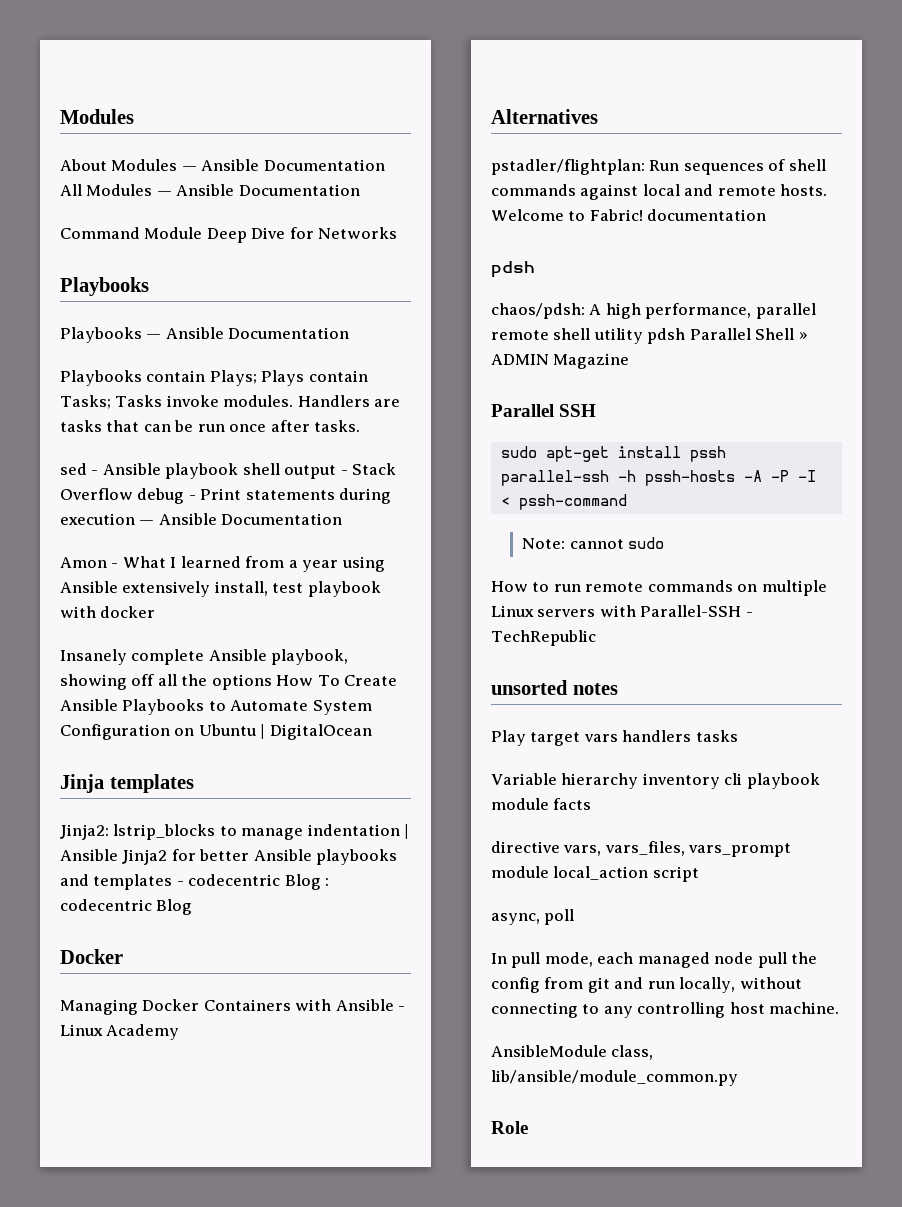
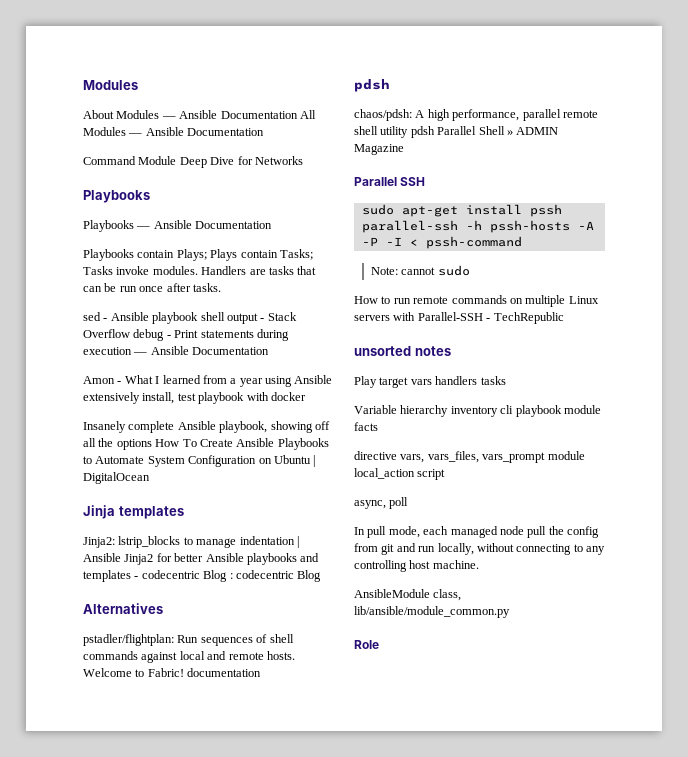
  Jinja2: lstrip_blocks to manage indentation | Ansible Jinja2 for better Ansible playbooks and templates - codecentric Blog : codecentric Blog
- Docker
- Managing Docker Containers with Ansible - Linux Academy

